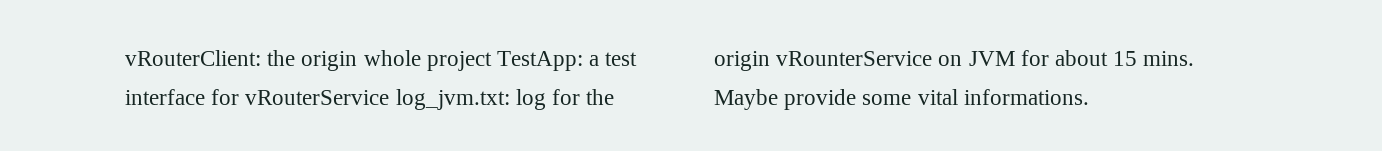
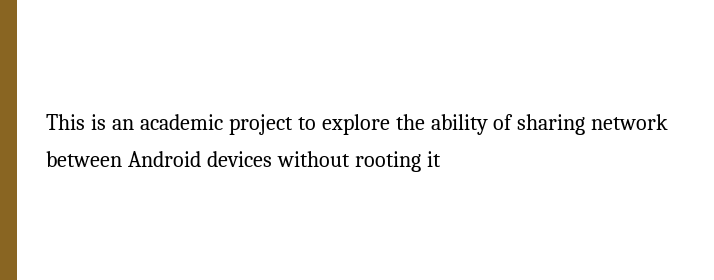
- vRouterClient: the origin whole project TestApp: a test interface for vRouterService log_jvm.txt: log for the origin vRounterService on JVM for about 15 mins. Maybe provide some vital informations.
+ This is an academic project to explore the ability of sharing network between Android devices without rooting it

